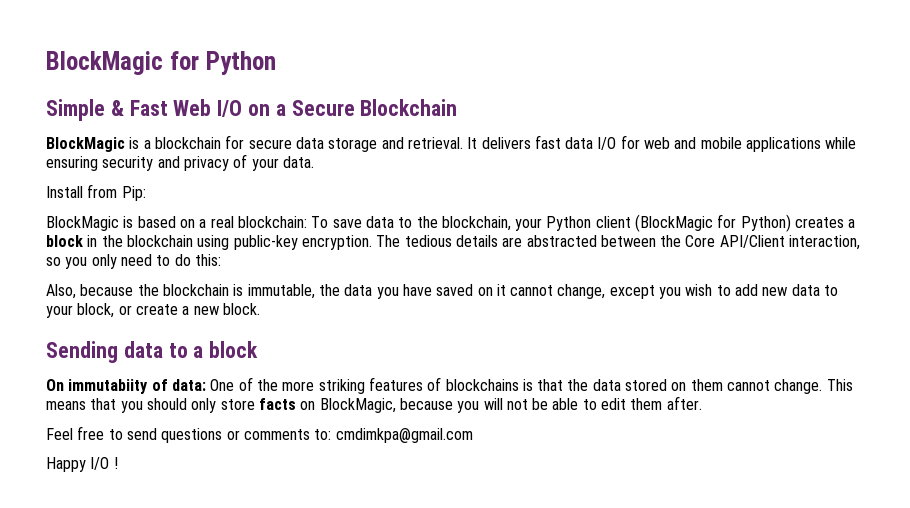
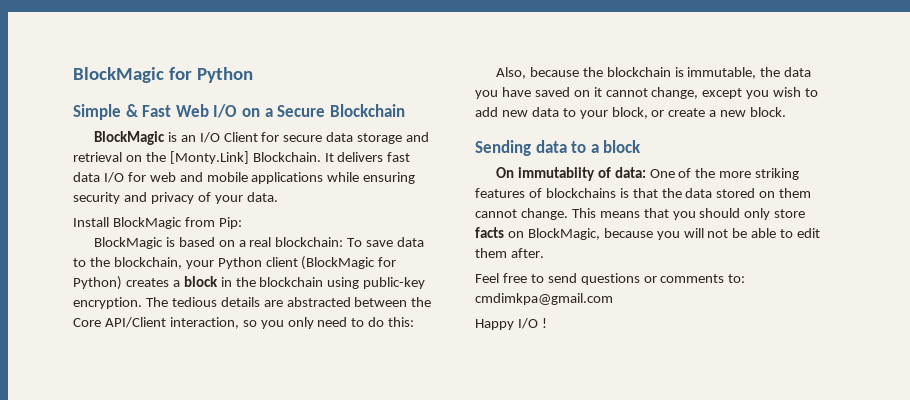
- BlockMagic is a blockchain for secure data storage and retrieval.
+ BlockMagic is an I/O Client for secure data storage and retrieval on the [Monty.Link] Blockchain.
- Install from Pip:
+ Install BlockMagic from Pip:

